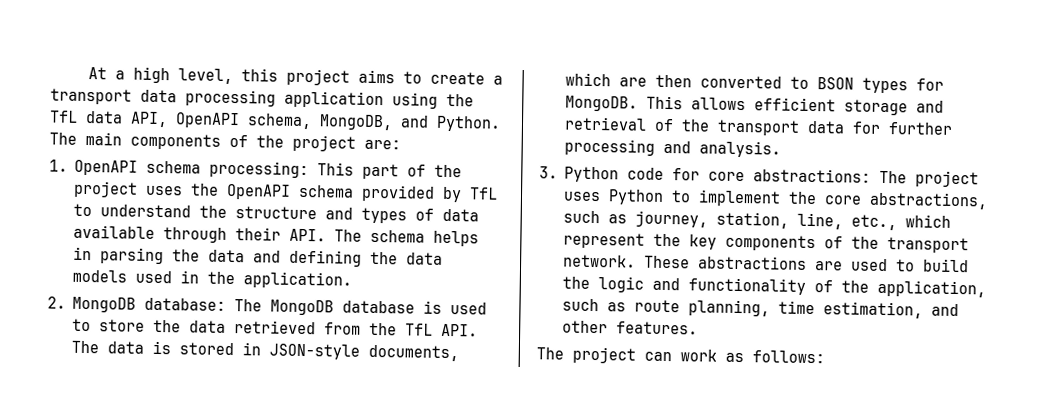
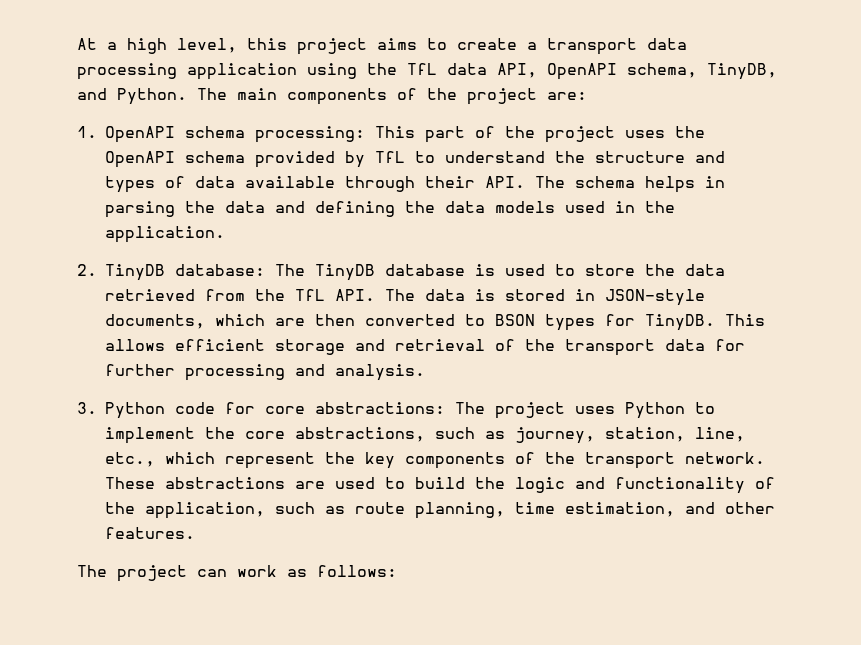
- At a high level, this project aims to create a transport data processing application using the TfL data API, OpenAPI schema, MongoDB, and Python.
+ At a high level, this project aims to create a transport data processing application using the TfL data API, OpenAPI schema, TinyDB, and Python.
- 2. MongoDB database: The MongoDB database is used to store the data retrieved from the TfL API. The data is stored in JSON-style documents, which are then converted to BSON types for MongoDB.
+ 2. TinyDB database: The TinyDB database is used to store the data retrieved from the TfL API. The data is stored in JSON-style documents, which are then converted to BSON types for TinyDB.

